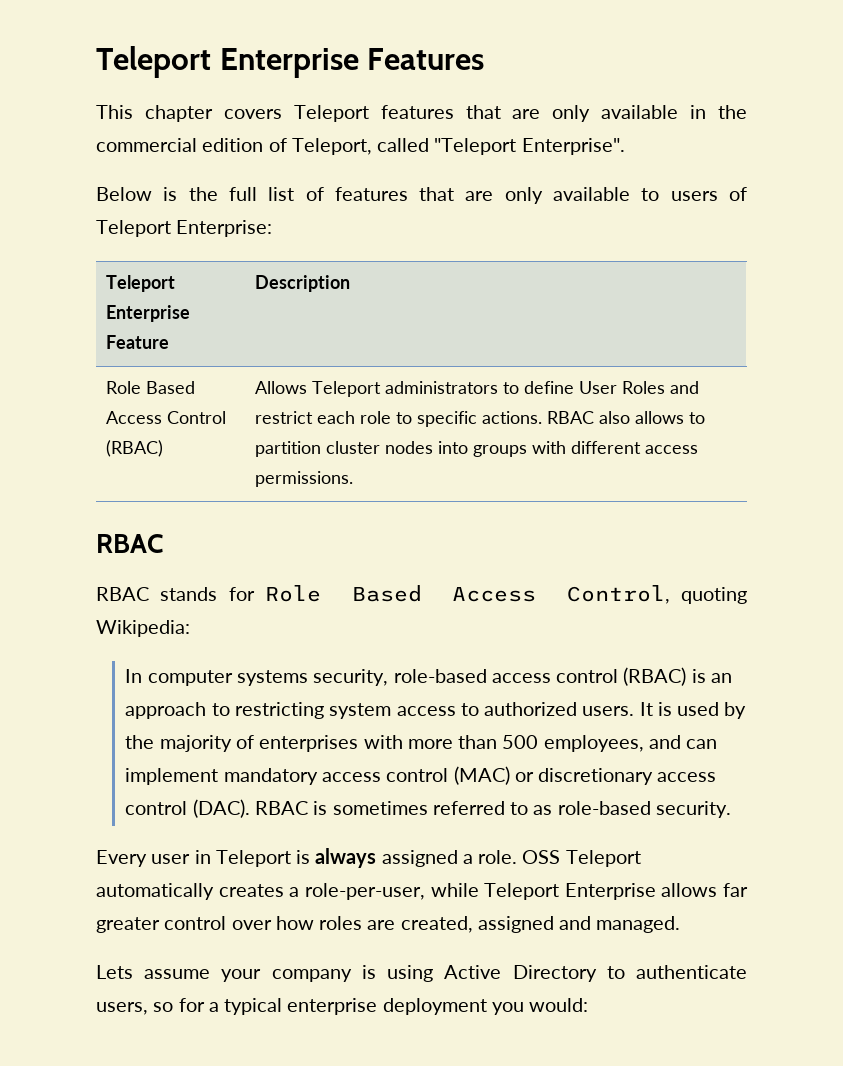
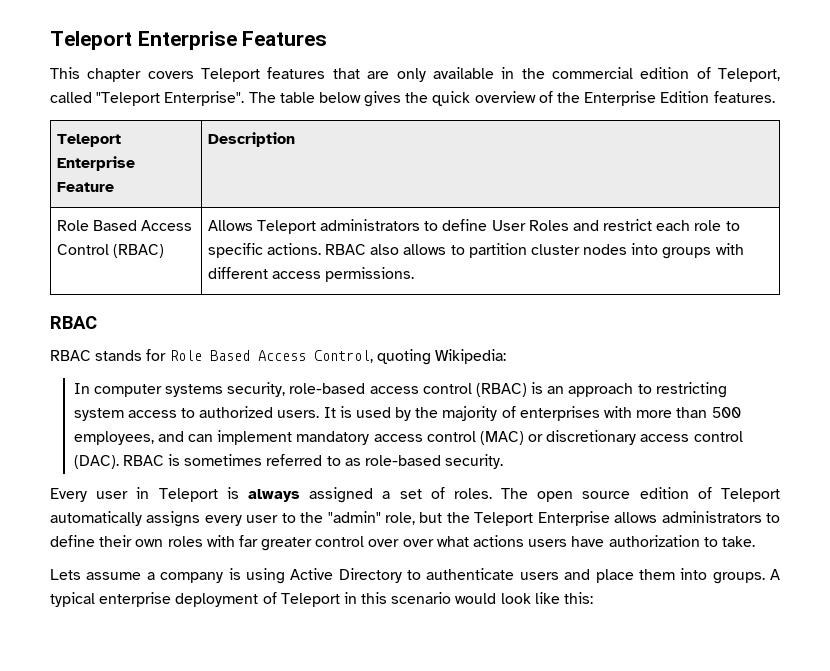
- This chapter covers Teleport features that are only available in the commercial edition of Teleport, called "Teleport Enterprise".
- Below is the full list of features that are only available to users of Teleport Enterprise:
+ This chapter covers Teleport features that are only available in the commercial edition of Teleport, called "Teleport Enterprise". The table below gives the quick overview of the Enterprise Edition features.
- Every user in Teleport is always assigned a role. OSS Teleport automatically creates a role-per-user, while Teleport Enterprise allows far greater control over how roles are created, assigned and managed.
+ Every user in Teleport is always assigned a set of roles. The open source edition of Teleport automatically assigns every user to the "admin" role, but the Teleport Enterprise allows administrators to define their own roles with far greater control over over what actions users have authorization to take.
- Lets assume your company is using Active Directory to authenticate users, so for a typical enterprise deployment you would:
+ Lets assume a company is using Active Directory to authenticate users and place them into groups. A typical enterprise deployment of Teleport in this scenario would look like this:

